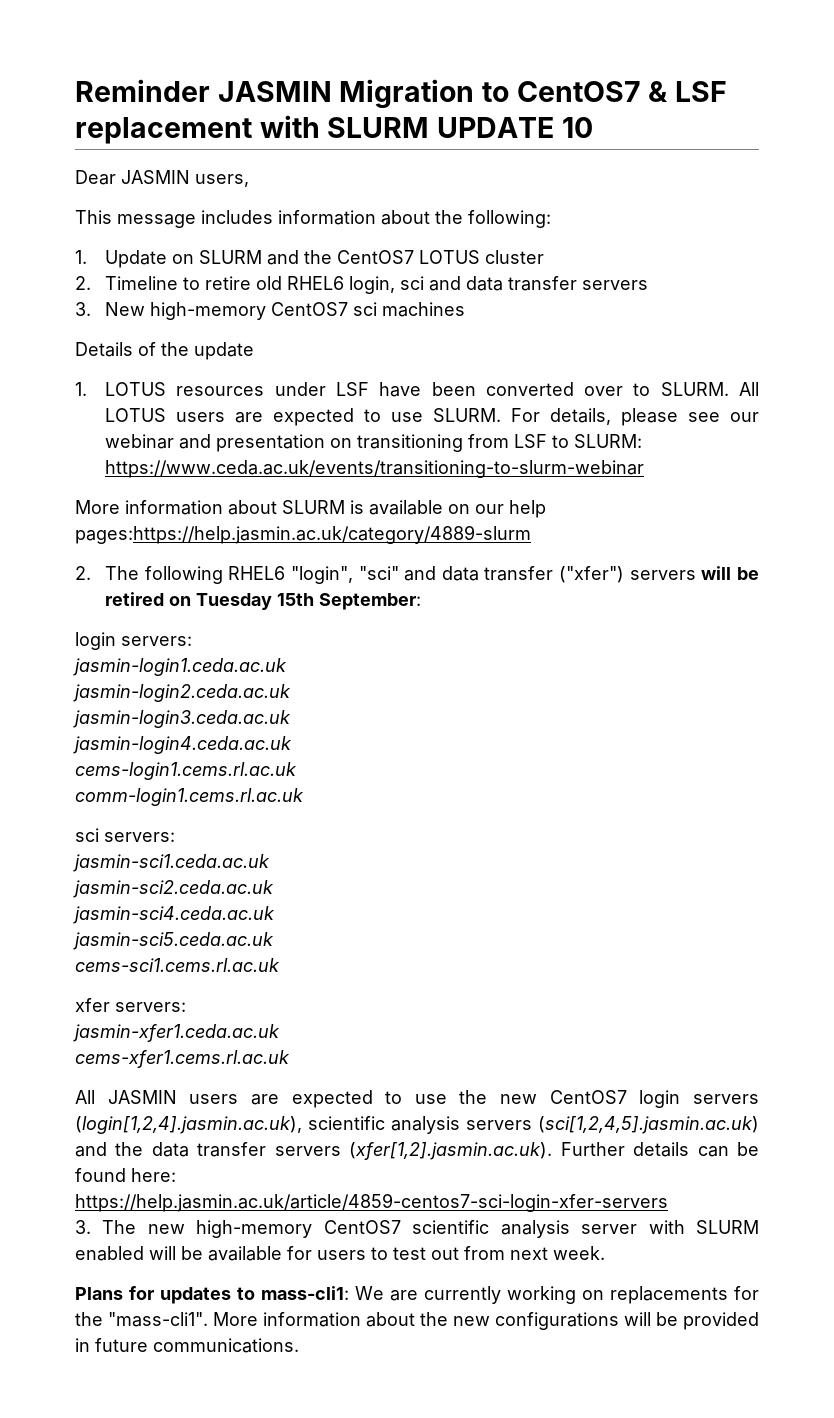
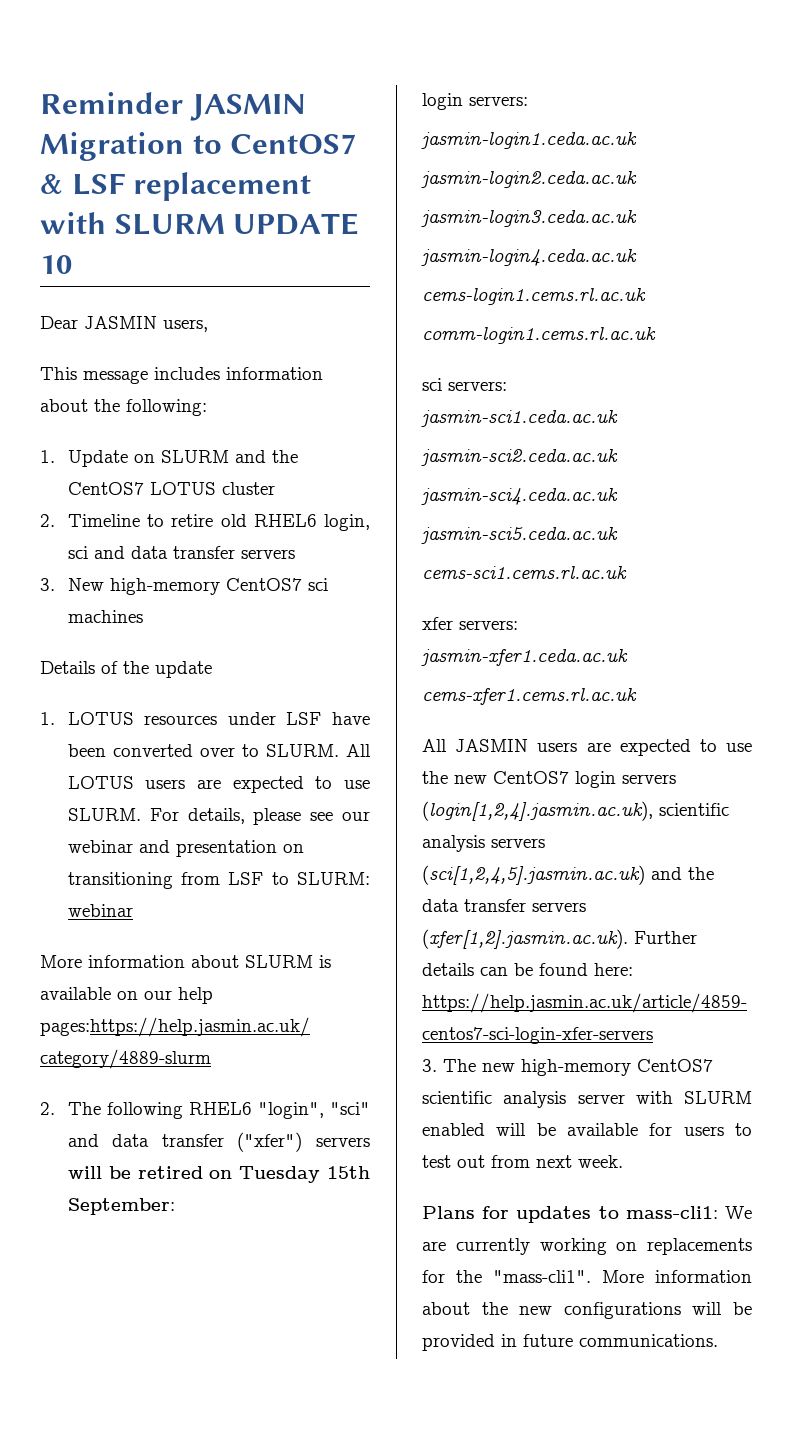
- For details, please see our webinar and presentation on transitioning from LSF to SLURM: https://www.ceda.ac.uk/events/transitioning-to-slurm-webinar
+ For details, please see our webinar and presentation on transitioning from LSF to SLURM: webinar

